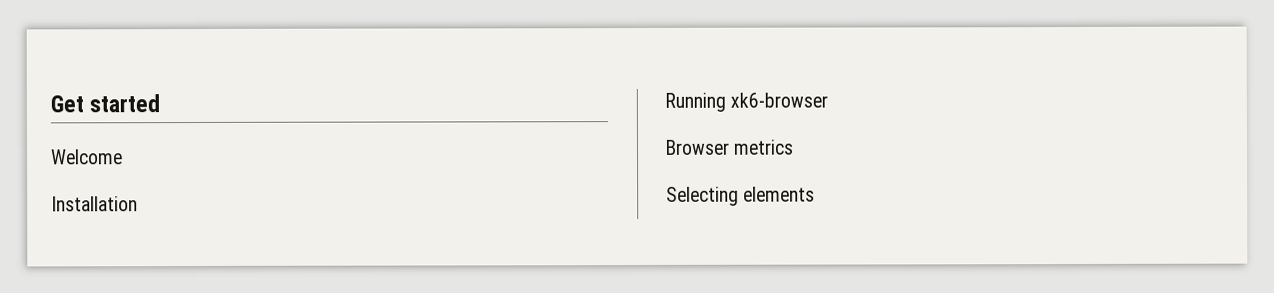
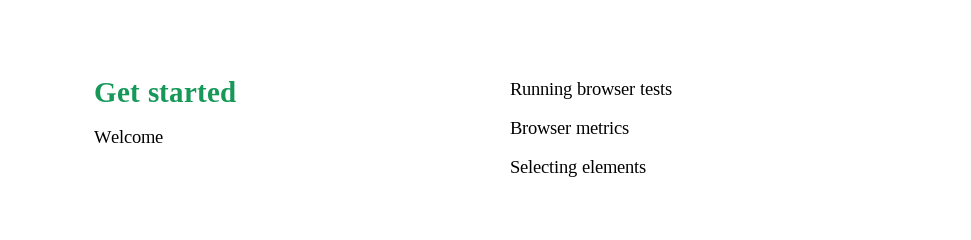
- Installation
- Running xk6-browser
+ Running browser tests

